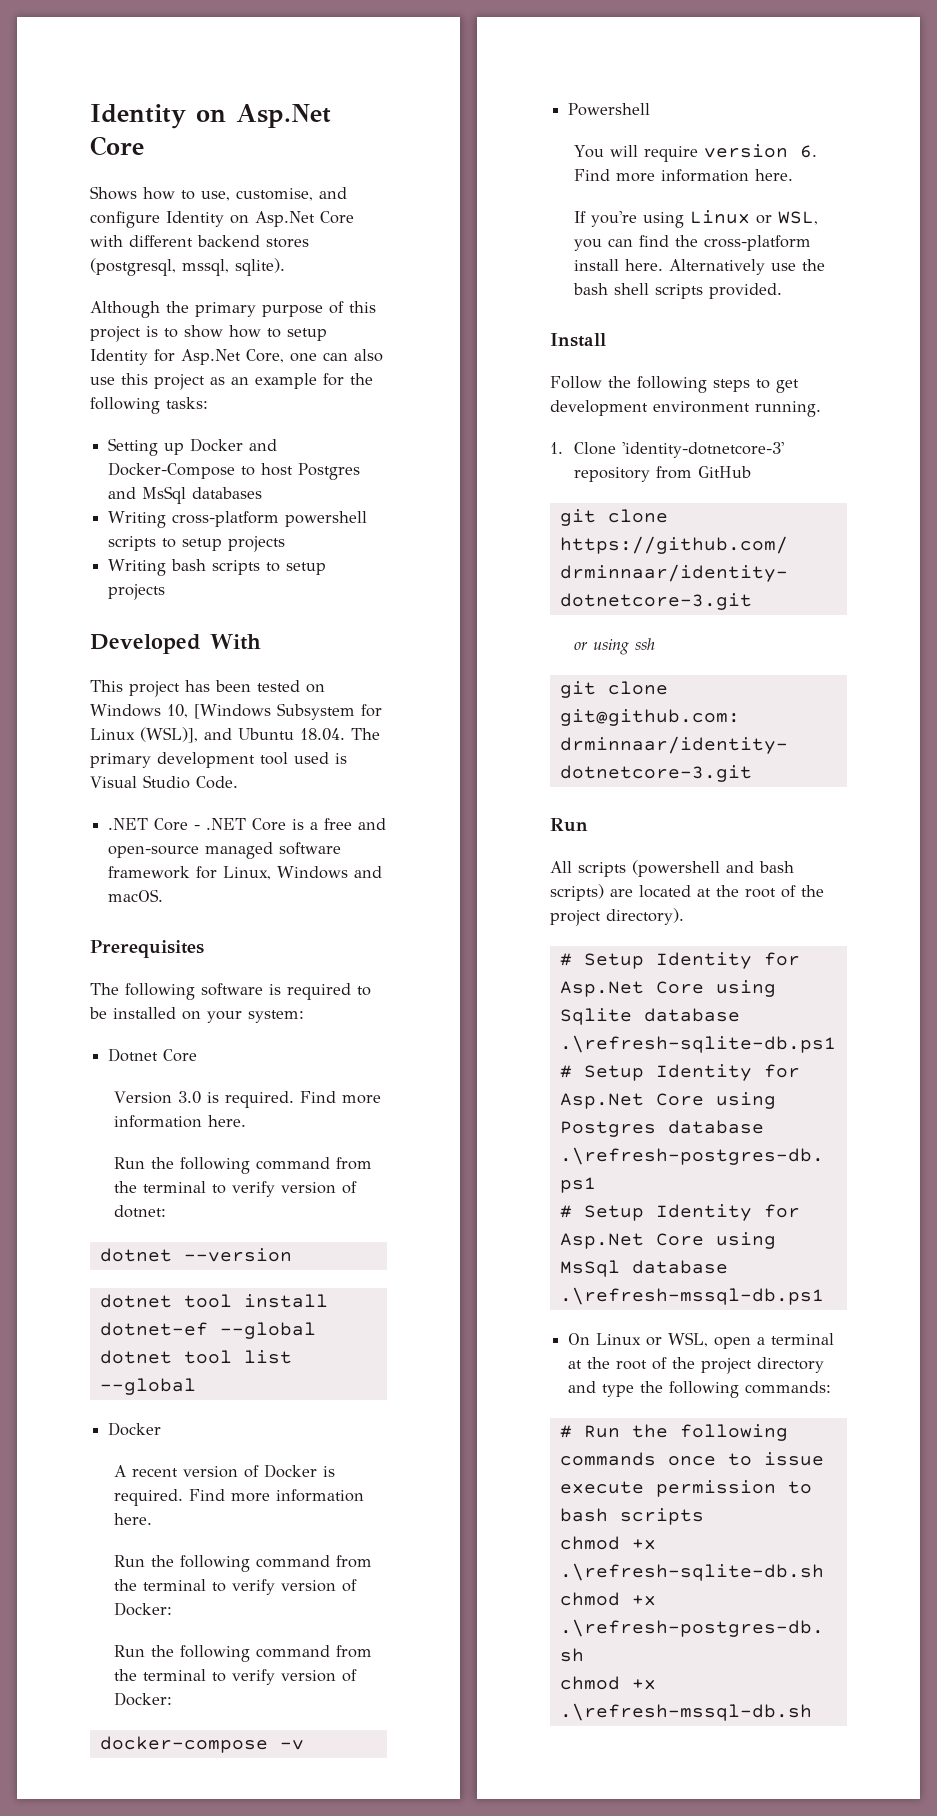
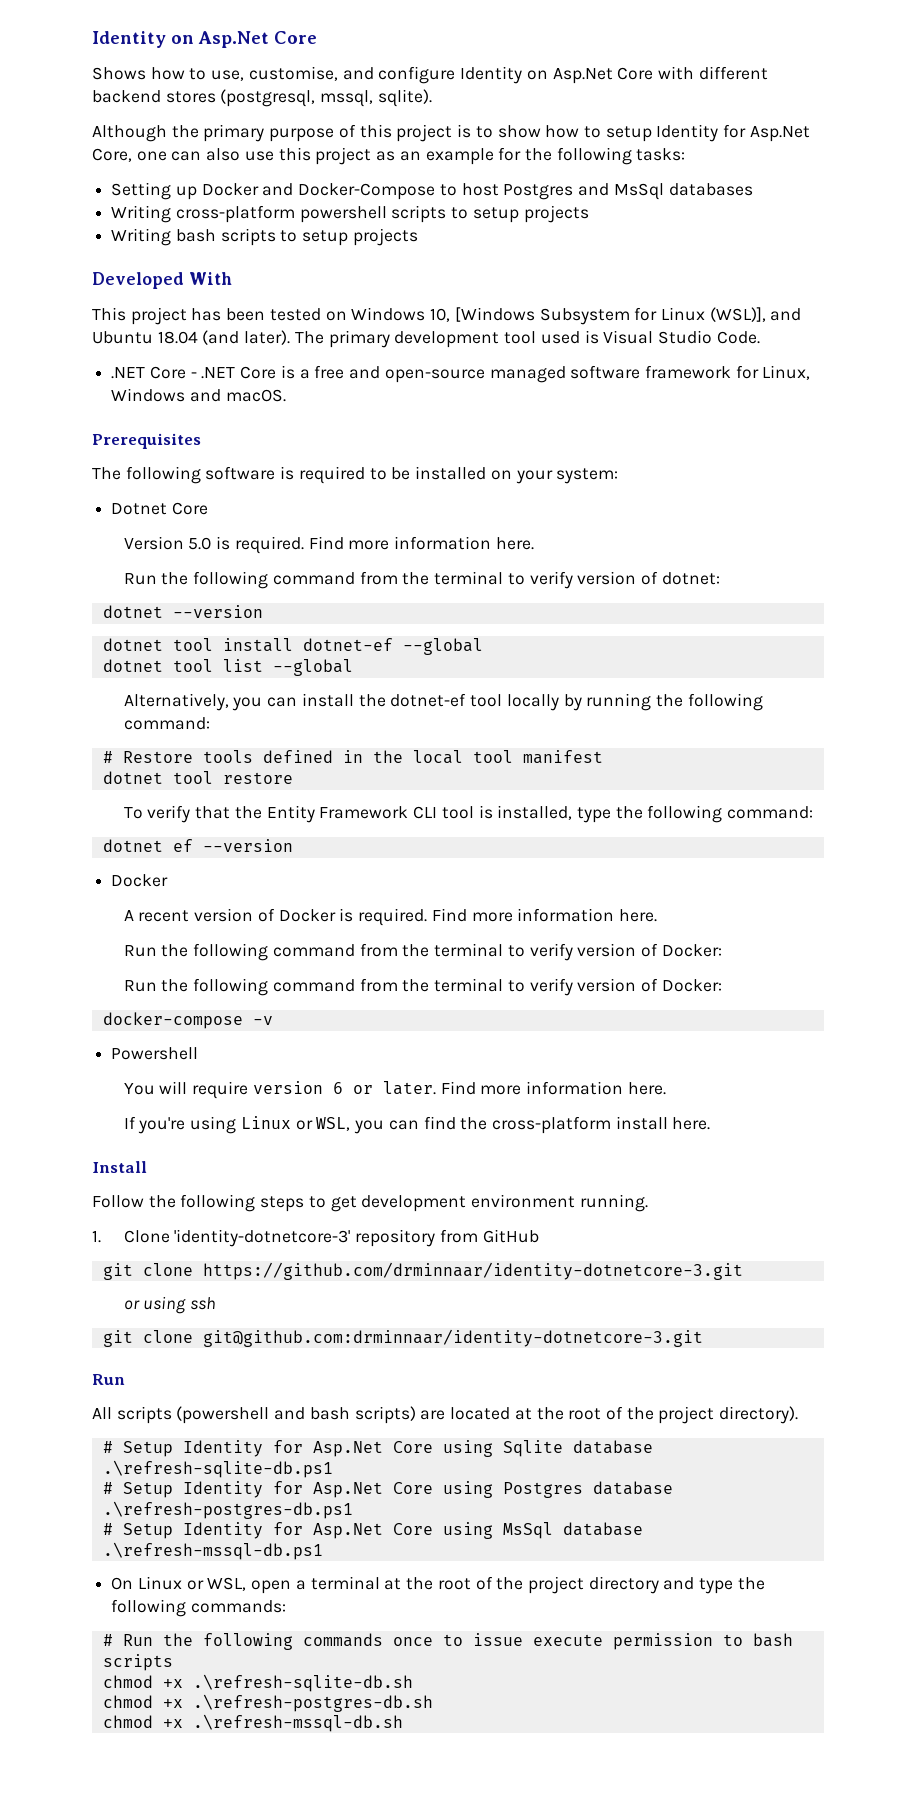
- This project has been tested on Windows 10, [Windows Subsystem for Linux (WSL)], and Ubuntu 18.04. The primary development tool used is Visual Studio Code.
+ This project has been tested on Windows 10, [Windows Subsystem for Linux (WSL)], and Ubuntu 18.04 (and later). The primary development tool used is Visual Studio Code.
- Version 3.0 is required.
+ Version 5.0 is required.
+ Alternatively, you can install the dotnet-ef tool locally by running the following command:
+ # Restore tools defined in the local tool manifest
+ dotnet tool restore
+ To verify that the Entity Framework CLI tool is installed, type the following command:
+ dotnet ef --version
- You will require version 6. Find more information here.
+ You will require version 6 or later. Find more information here.
- Alternatively use the bash shell scripts provided.

